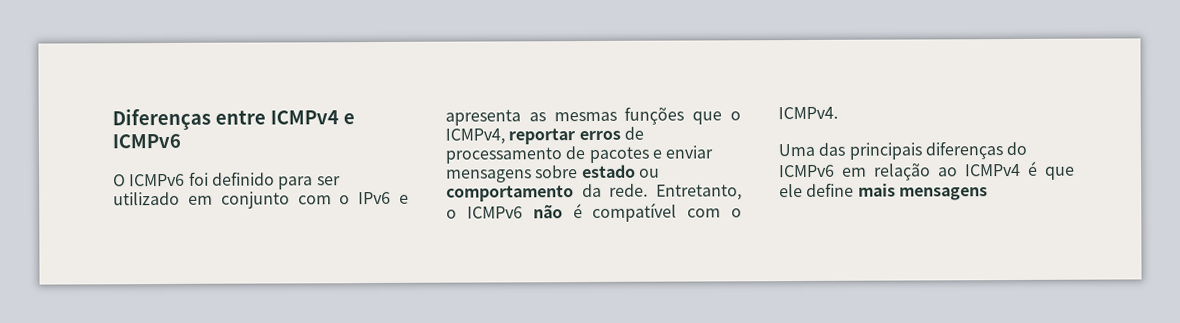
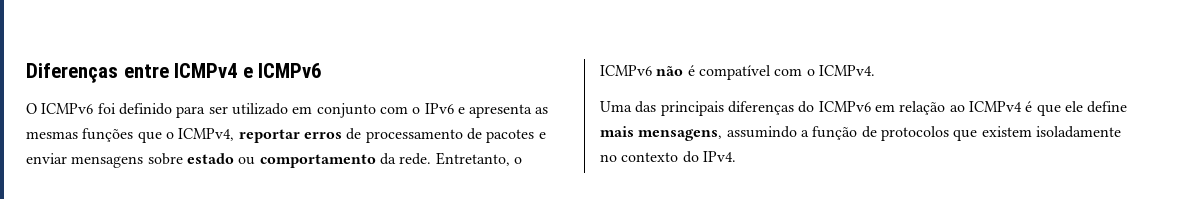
- Uma das principais diferenças do ICMPv6 em relação ao ICMPv4 é que ele define mais mensagens
+ Uma das principais diferenças do ICMPv6 em relação ao ICMPv4 é que ele define mais mensagens, assumindo a função de protocolos que existem isoladamente no contexto do IPv4.

